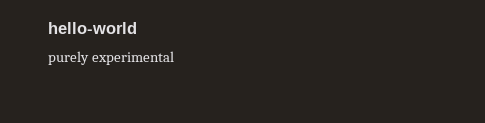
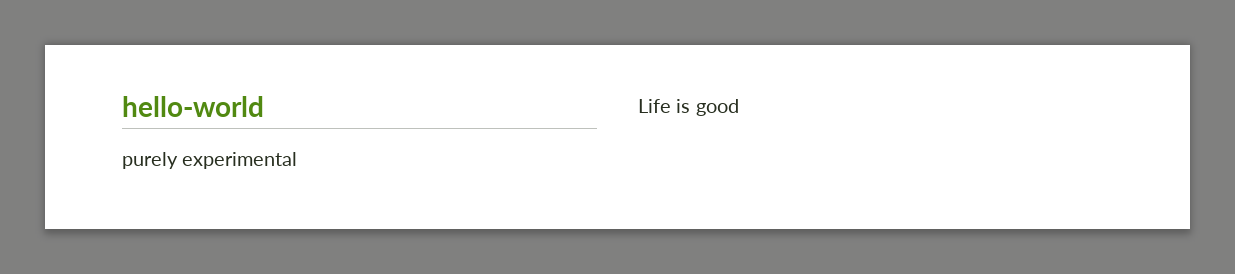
+ Life is good

